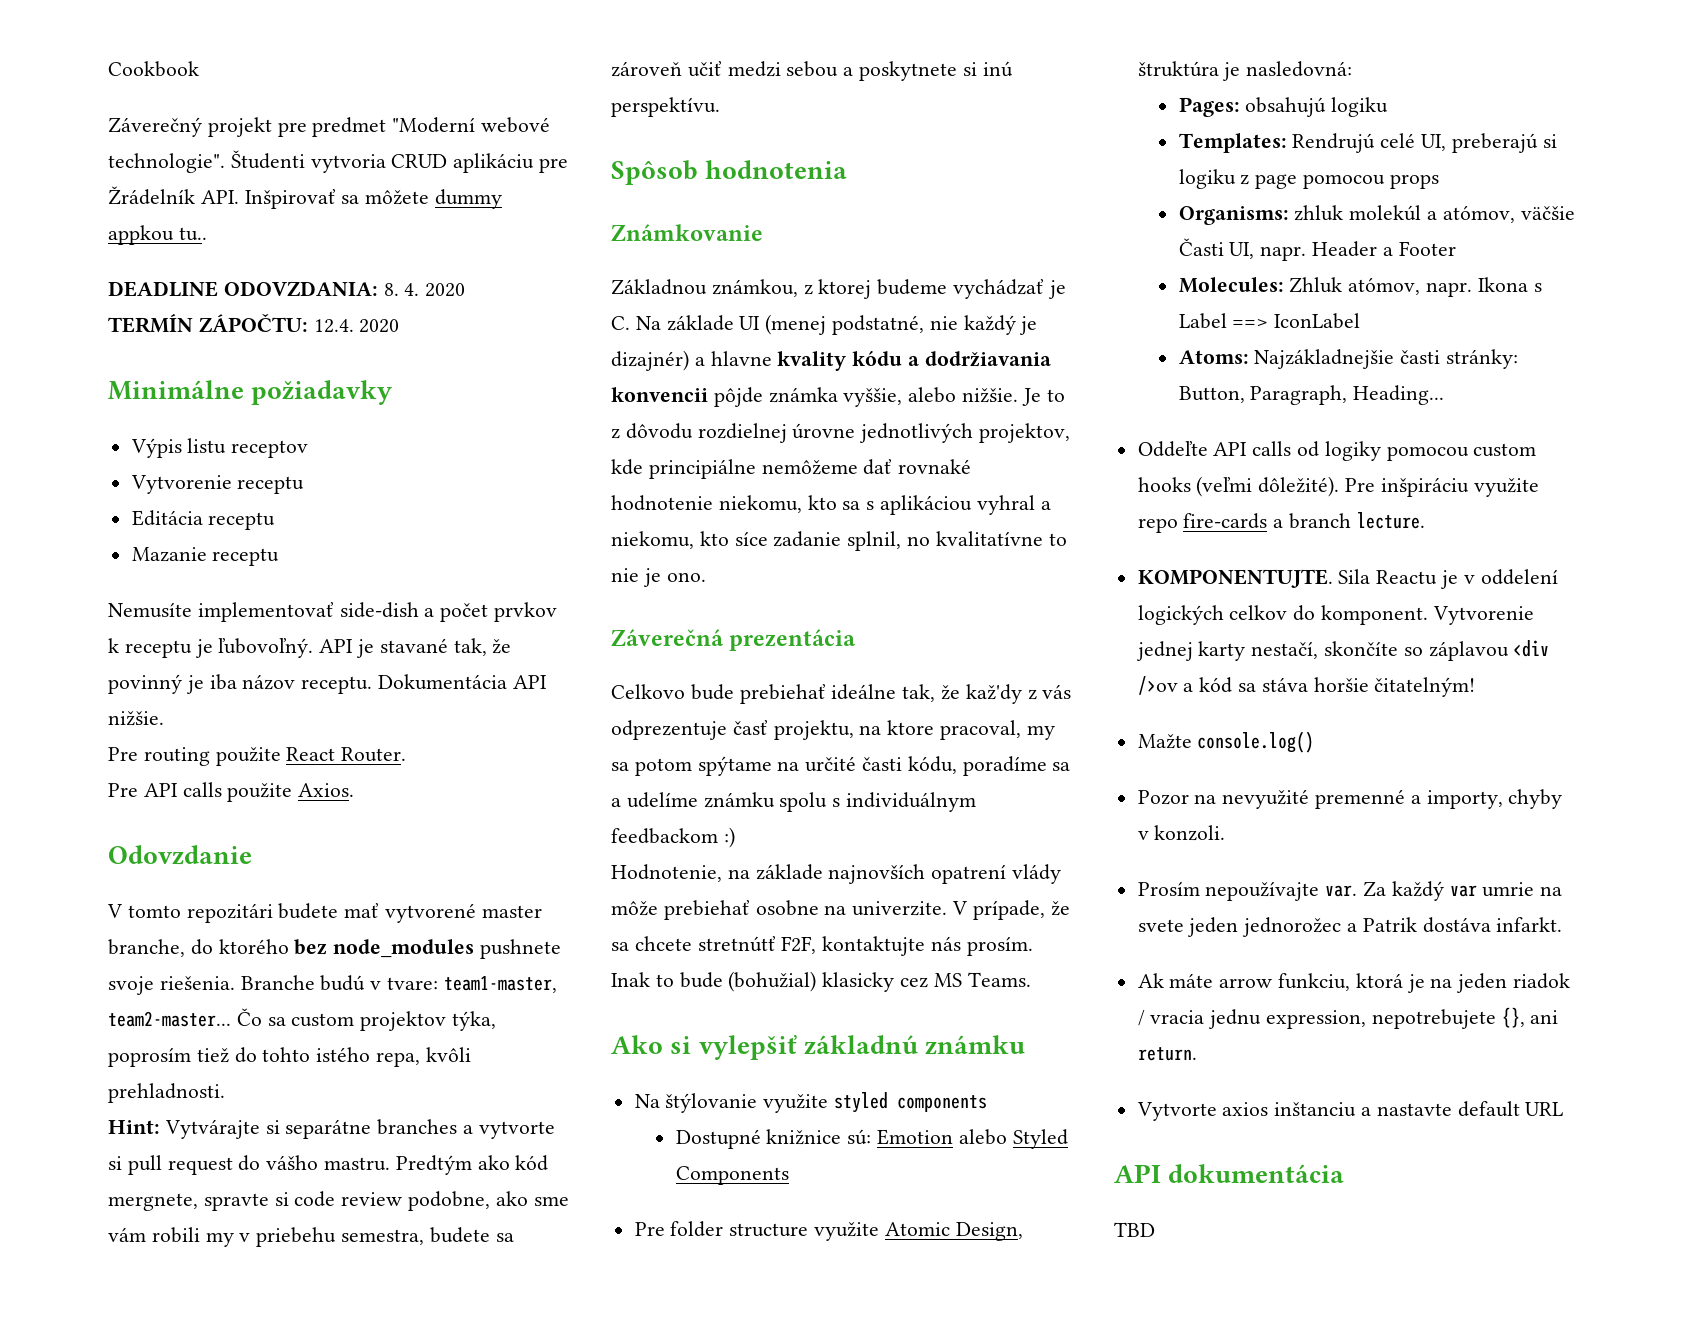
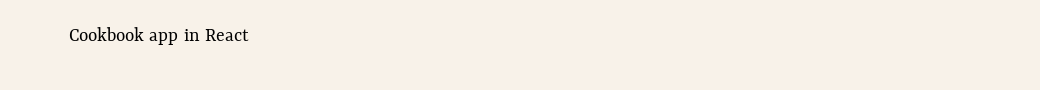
- Cookbook
- Záverečný projekt pre predmet "Moderní webové technologie". Študenti vytvoria CRUD aplikáciu pre Žrádelník API. Inšpirovať sa môžete dummy appkou tu..
- DEADLINE ODOVZDANIA: 8. 4. 2020
- TERMÍN ZÁPOČTU: 12.4. 2020
- Minimálne požiadavky
- Výpis listu receptov
- Vytvorenie receptu
- Editácia receptu
- Mazanie receptu
- Nemusíte implementovať side-dish a počet prvkov k receptu je ľubovoľný. API je stavané tak, že povinný je iba názov receptu. Dokumentácia API nižšie.
- Pre routing použite React Router.
- Pre API calls použite Axios.
- Odovzdanie
- V tomto repozitári budete mať vytvorené master branche, do ktorého bez node_modules pushnete svoje riešenia. Branche budú v tvare: team1-master, team2-master... Čo sa custom projektov týka, poprosím tiež do tohto istého repa, kvôli prehladnosti.
- Hint: Vytvárajte si separátne branches a vytvorte si pull request do vášho mastru. Predtým ako kód mergnete, spravte si code review podobne, ako sme vám robili my v priebehu semestra, budete sa zároveň učiť medzi sebou a poskytnete si inú perspektívu.
- Spôsob hodnotenia
- Známkovanie
- Základnou známkou, z ktorej budeme vychádzať je C. Na základe UI (menej podstatné, nie každý je dizajnér) a hlavne kvality kódu a dodržiavania konvencii pôjde známka vyššie, alebo nižšie. Je to z dôvodu rozdielnej úrovne jednotlivých projektov, kde principiálne nemôžeme dať rovnaké hodnotenie niekomu, kto sa s aplikáciou vyhral a niekomu, kto síce zadanie splnil, no kvalitatívne to nie je ono.
- Záverečná prezentácia
- Celkovo bude prebiehať ideálne tak, že kaž'dy z vás odprezentuje časť projektu, na ktore pracoval, my sa potom spýtame na určité časti kódu, poradíme sa a udelíme známku spolu s individuálnym feedbackom :)
- Hodnotenie, na základe najnovších opatrení vlády môže prebiehať osobne na univerzite. V prípade, že sa chcete stretnútť F2F, kontaktujte nás prosím. Inak to bude (bohužial) klasicky cez MS Teams.
- Ako si vylepšiť základnú známku
- Na štýlovanie využite styled components
- Dostupné knižnice sú: Emotion alebo Styled Components
- Pre folder structure využite Atomic Design, štruktúra je nasledovná:
- Pages: obsahujú logiku
- Templates: Rendrujú celé UI, preberajú si logiku z page pomocou props
- Organisms: zhluk molekúl a atómov, väčšie Časti UI, napr. Header a Footer
- Molecules: Zhluk atómov, napr. Ikona s Label ==> IconLabel
- Atoms: Najzákladnejšie časti stránky: Button, Paragraph, Heading...
- Oddeľte API calls od logiky pomocou custom hooks (veľmi dôležité). Pre inšpiráciu využite repo fire-cards a branch lecture.
- KOMPONENTUJTE. Sila Reactu je v oddelení logických celkov do komponent. Vytvorenie jednej karty nestačí, skončíte so záplavou <div />ov a kód sa stáva horšie čitatelným!
- Mažte console.log()
- Pozor na nevyužité premenné a importy, chyby v konzoli.
- Prosím nepoužívajte var. Za každý var umrie na svete jeden jednorožec a Patrik dostáva infarkt.
- Ak máte arrow funkciu, ktorá je na jeden riadok / vracia jednu expression, nepotrebujete {}, ani return.
- Vytvorte axios inštanciu a nastavte default URL
- API dokumentácia
- TBD
+ Cookbook app in React

